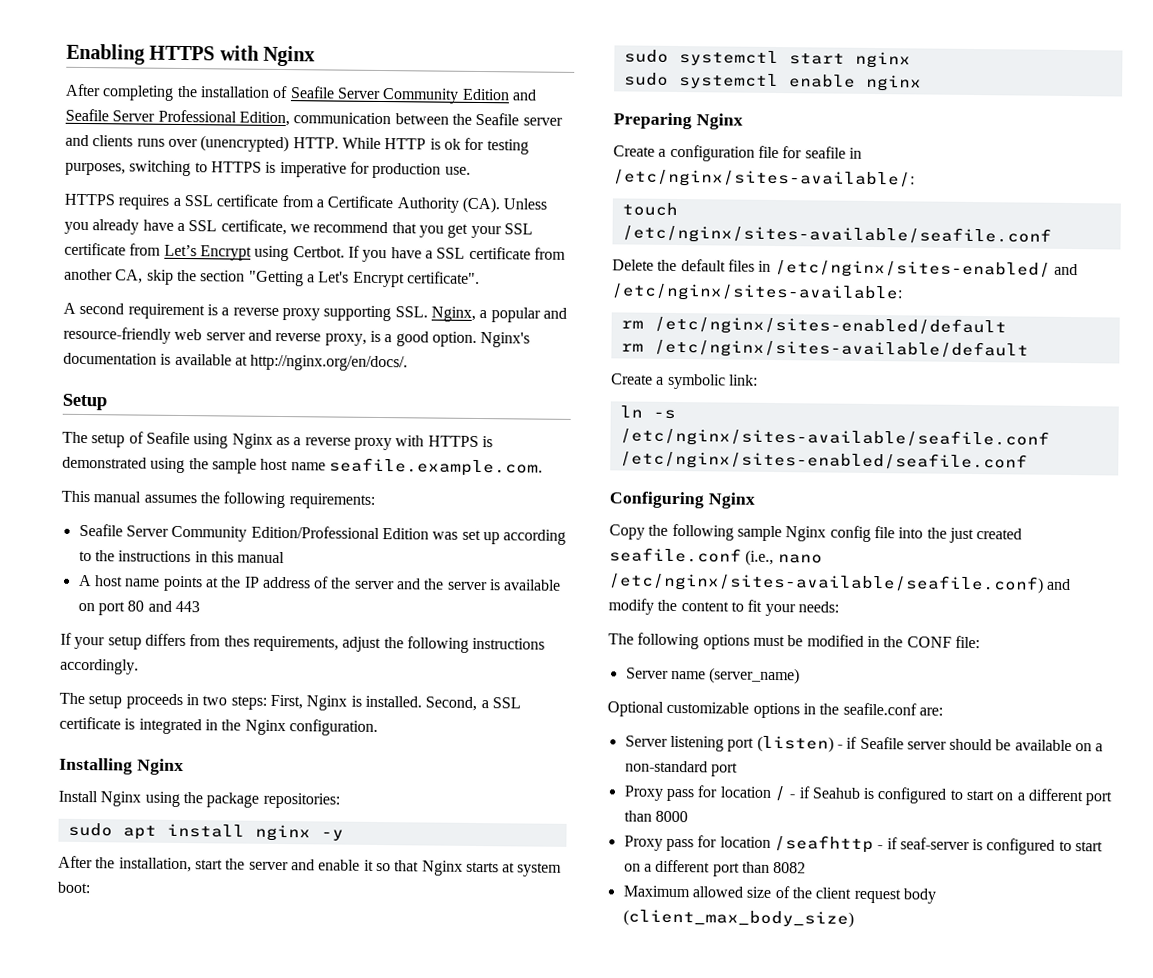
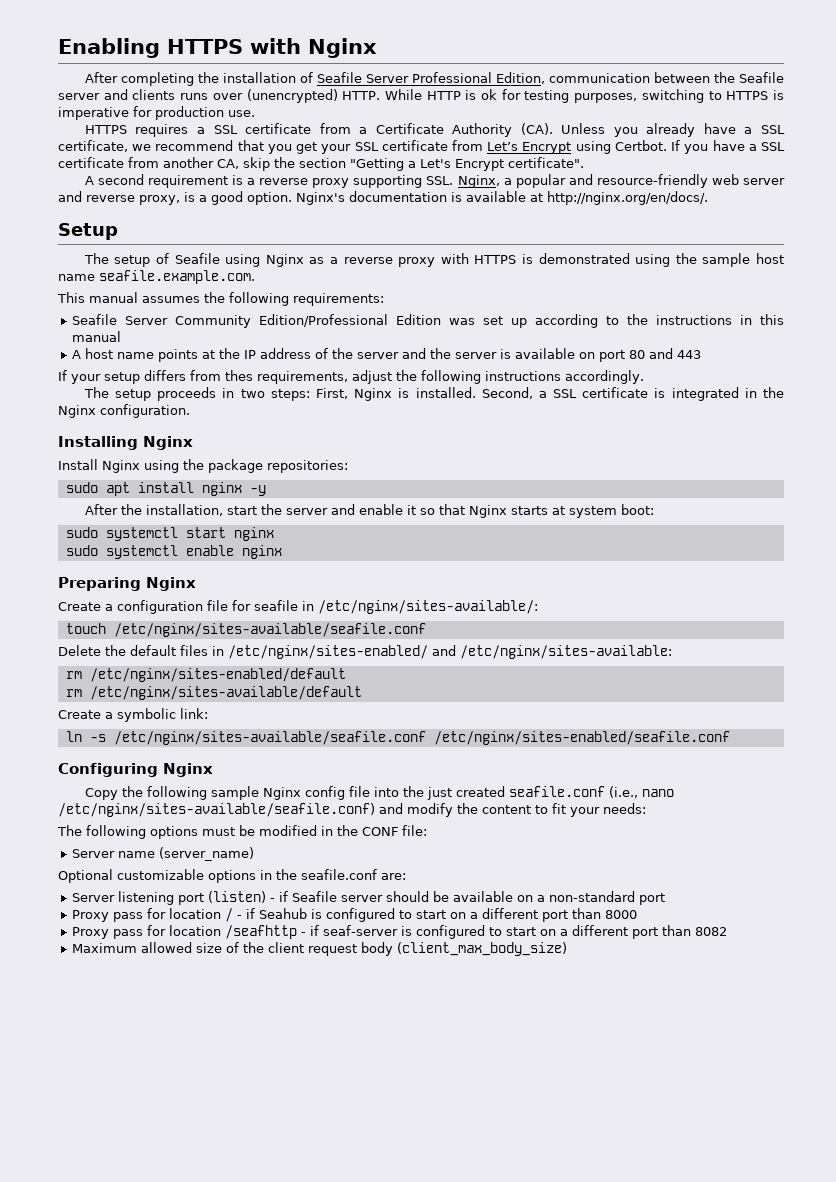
- After completing the installation of Seafile Server Community Edition and Seafile Server Professional Edition, communication between the Seafile server and clients runs over (unencrypted) HTTP.
+ After completing the installation of Seafile Server Professional Edition, communication between the Seafile server and clients runs over (unencrypted) HTTP.

